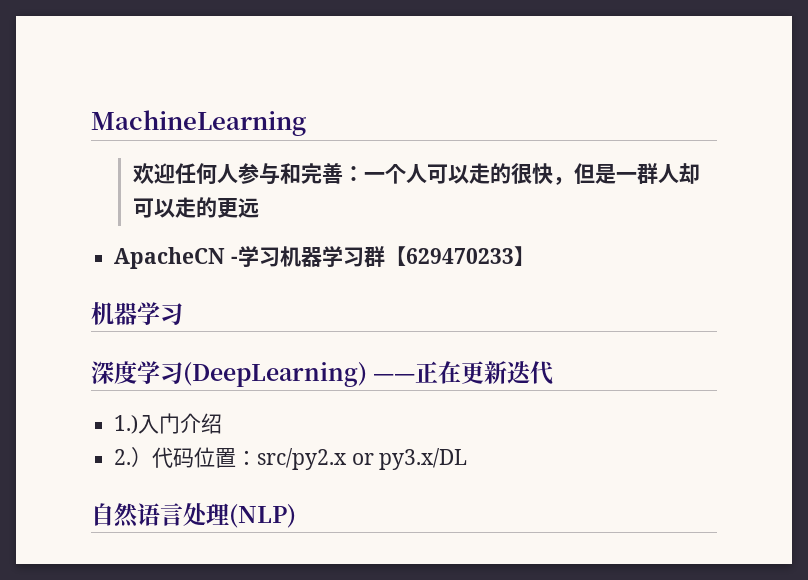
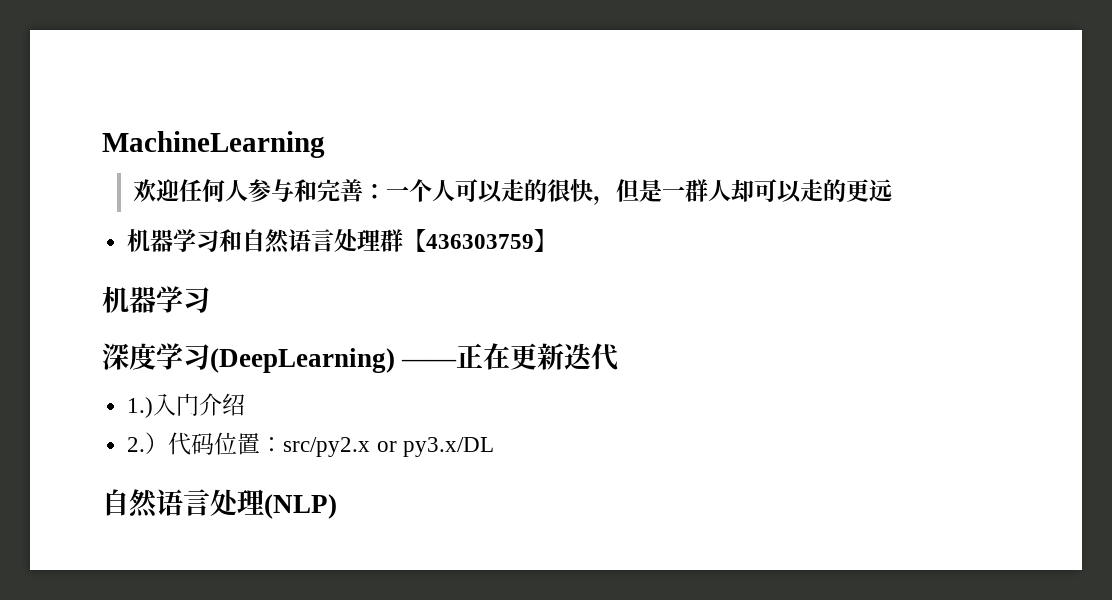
- ApacheCN -学习机器学习群【629470233】
+ 机器学习和自然语言处理群【436303759】

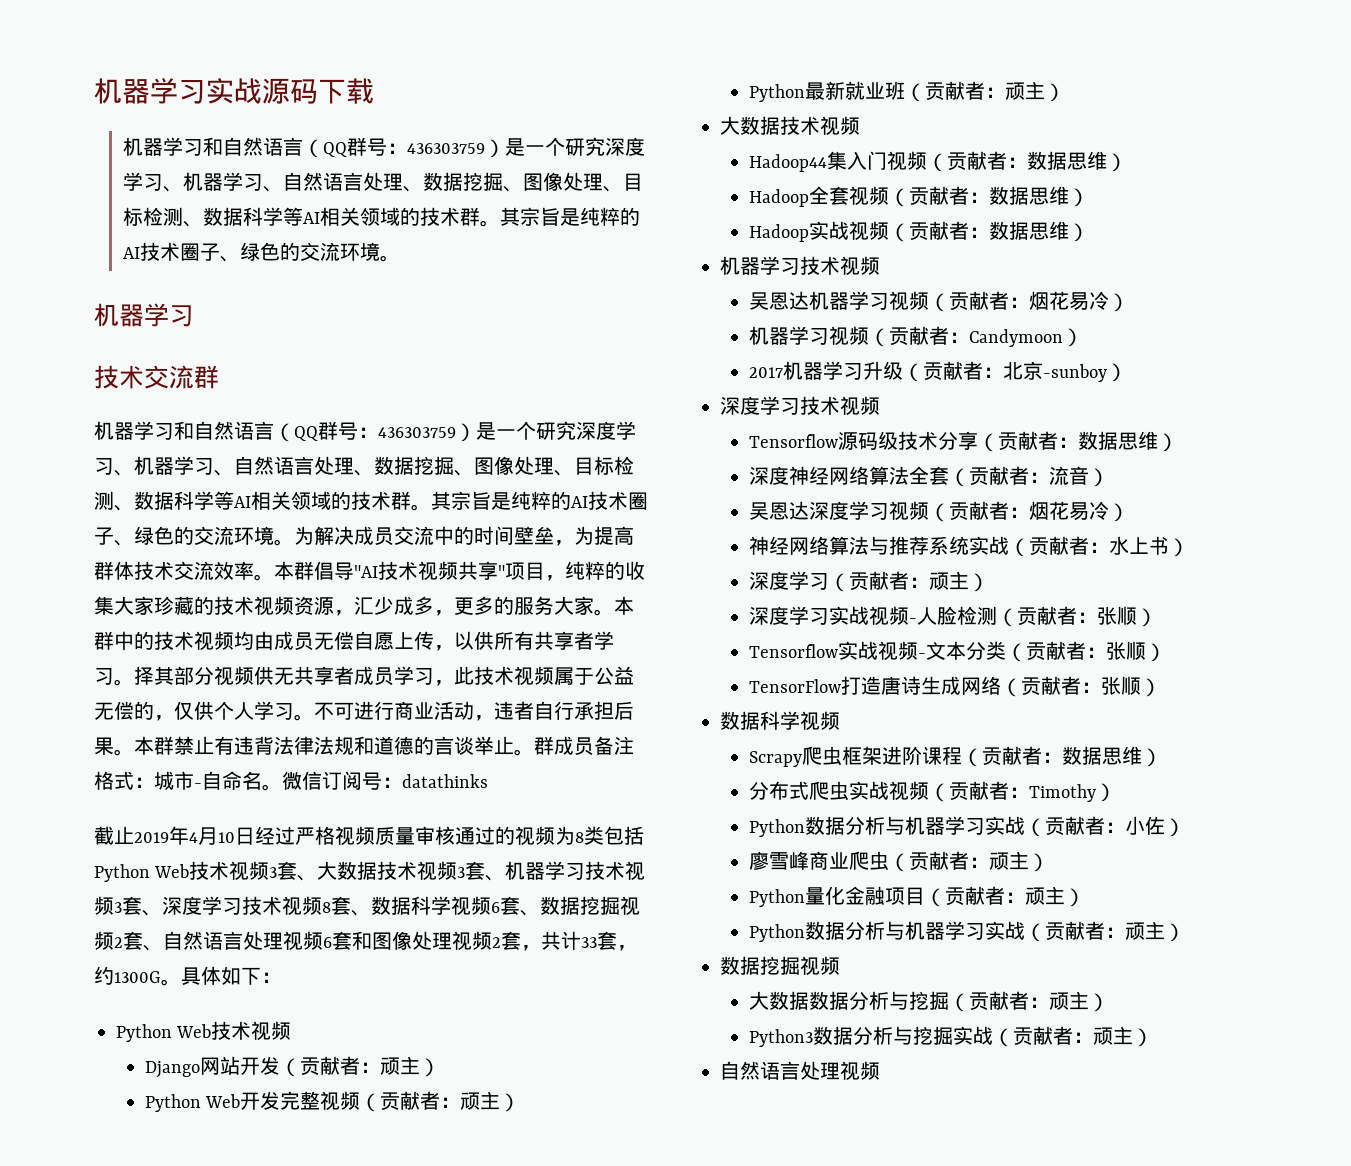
- MachineLearning
- 欢迎任何人参与和完善：一个人可以走的很快，但是一群人却可以走的更远
- 机器学习和自然语言处理群【436303759】
+ 机器学习实战源码下载
+ 机器学习和自然语言（QQ群号：436303759）是一个研究深度学习、机器学习、自然语言处理、数据挖掘、图像处理、目标检测、数据科学等AI相关领域的技术群。其宗旨是纯粹的AI技术圈子、绿色的交流环境。
  机器学习
- 深度学习(DeepLearning) ——正在更新迭代
- 1.)入门介绍
- 2.）代码位置：src/py2.x or py3.x/DL
- 自然语言处理(NLP)
+ 技术交流群
+ 机器学习和自然语言（QQ群号：436303759）是一个研究深度学习、机器学习、自然语言处理、数据挖掘、图像处理、目标检测、数据科学等AI相关领域的技术群。其宗旨是纯粹的AI技术圈子、绿色的交流环境。为解决成员交流中的时间壁垒，为提高群体技术交流效率。本群倡导"AI技术视频共享"项目，纯粹的收集大家珍藏的技术视频资源，汇少成多，更多的服务大家。本群中的技术视频均由成员无偿自愿上传，以供所有共享者学习。择其部分视频供无共享者成员学习，此技术视频属于公益无偿的，仅供个人学习。不可进行商业活动，违者自行承担后果。本群禁止有违背法律法规和道德的言谈举止。群成员备注格式：城市-自命名。微信订阅号：datathinks
+ 截止2019年4月10日经过严格视频质量审核通过的视频为8类包括Python Web技术视频3套、大数据技术视频3套、机器学习技术视频3套、深度学习技术视频8套、数据科学视频6套、数据挖掘视频2套、自然语言处理视频6套和图像处理视频2套，共计33套，约1300G。具体如下：
+ Python Web技术视频
+ Django网站开发（贡献者：顽主）
+ Python Web开发完整视频（贡献者：顽主）
+ Python最新就业班（贡献者：顽主）
+ 大数据技术视频
+ Hadoop44集入门视频（贡献者：数据思维）
+ Hadoop全套视频（贡献者：数据思维）
+ Hadoop实战视频（贡献者：数据思维）
+ 机器学习技术视频
+ 吴恩达机器学习视频（贡献者：烟花易冷）
+ 机器学习视频（贡献者：Candymoon）
+ 2017机器学习升级（贡献者：北京-sunboy）
+ 深度学习技术视频
+ Tensorflow源码级技术分享（贡献者：数据思维）
+ 深度神经网络算法全套（贡献者：流音）
+ 吴恩达深度学习视频（贡献者：烟花易冷）
+ 神经网络算法与推荐系统实战（贡献者：水上书）
+ 深度学习（贡献者：顽主）
+ 深度学习实战视频-人脸检测（贡献者：张顺）
+ Tensorflow实战视频-文本分类（贡献者：张顺）
+ TensorFlow打造唐诗生成网络（贡献者：张顺）
+ 数据科学视频
+ Scrapy爬虫框架进阶课程（贡献者：数据思维）
+ 分布式爬虫实战视频（贡献者：Timothy）
+ Python数据分析与机器学习实战（贡献者：小佐）
+ 廖雪峰商业爬虫（贡献者：顽主）
+ Python量化金融项目（贡献者：顽主）
+ Python数据分析与机器学习实战（贡献者：顽主）
+ 数据挖掘视频
+ 大数据数据分析与挖掘（贡献者：顽主）
+ Python3数据分析与挖掘实战（贡献者：顽主）
+ 自然语言处理视频

